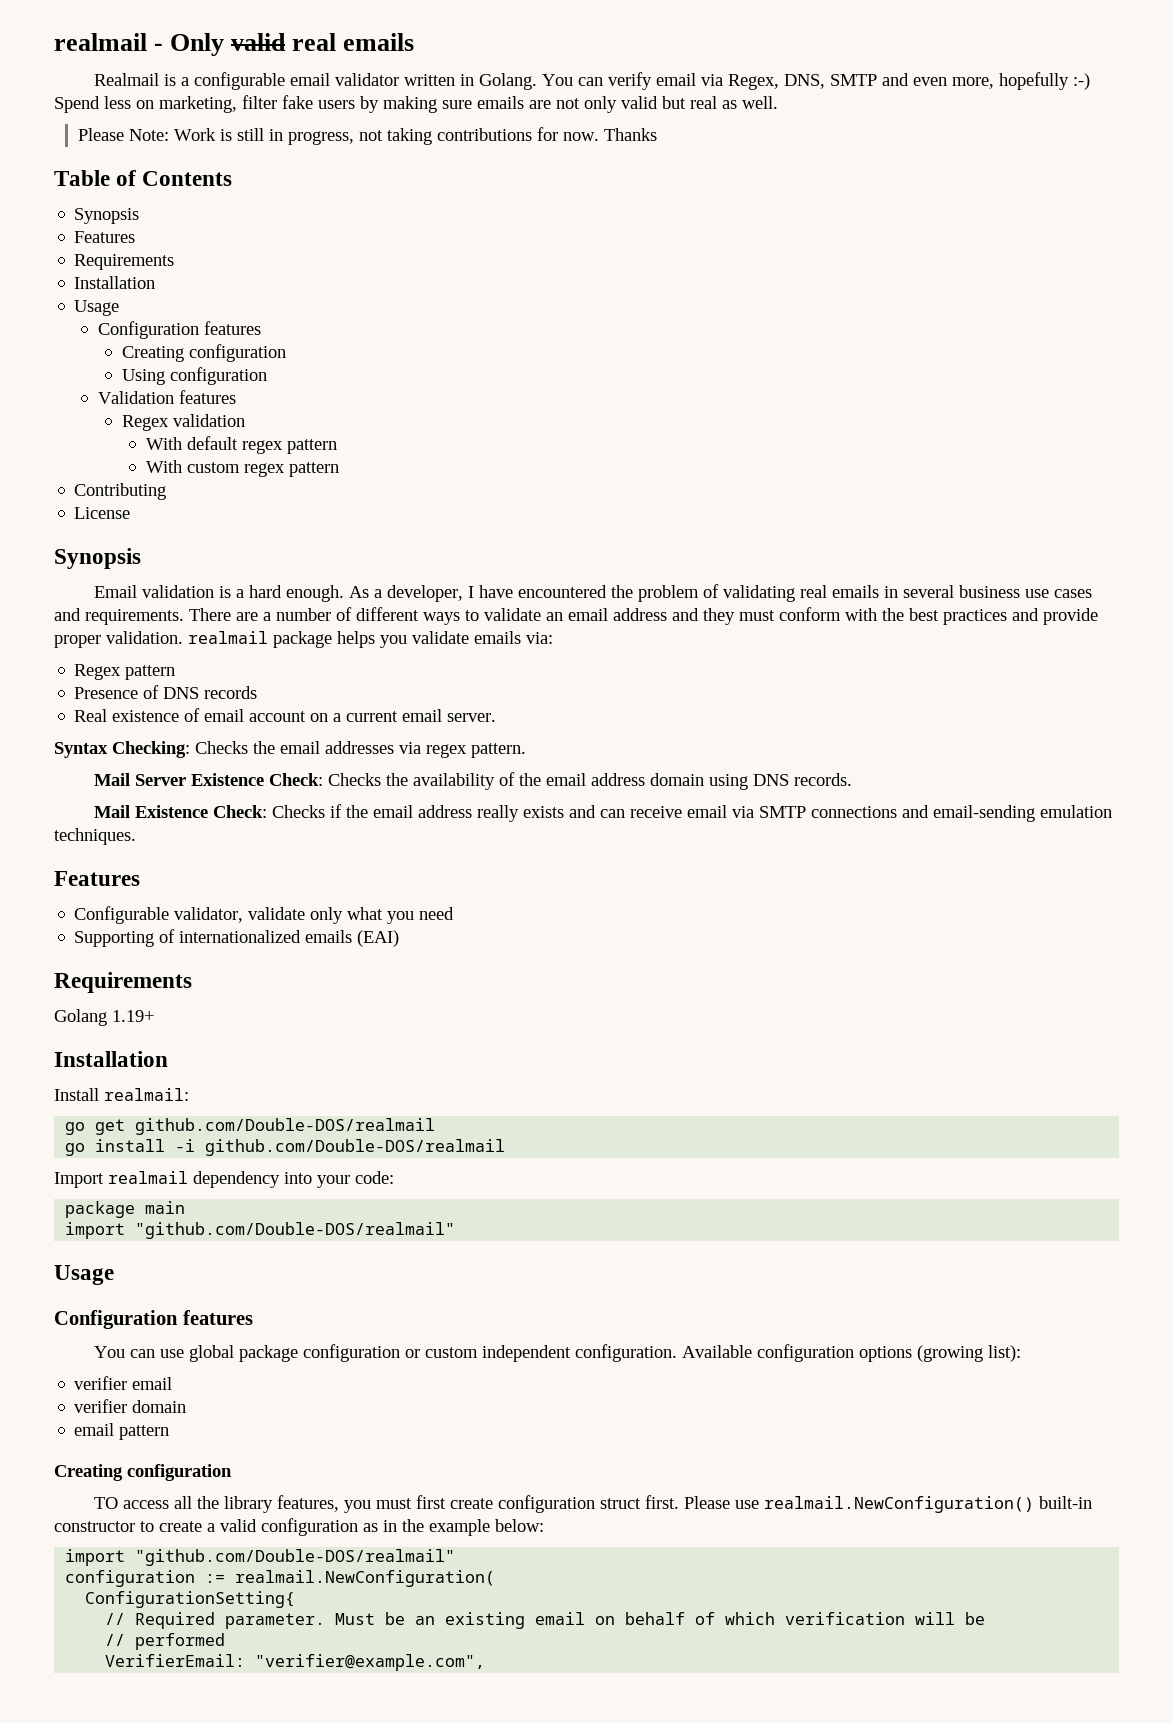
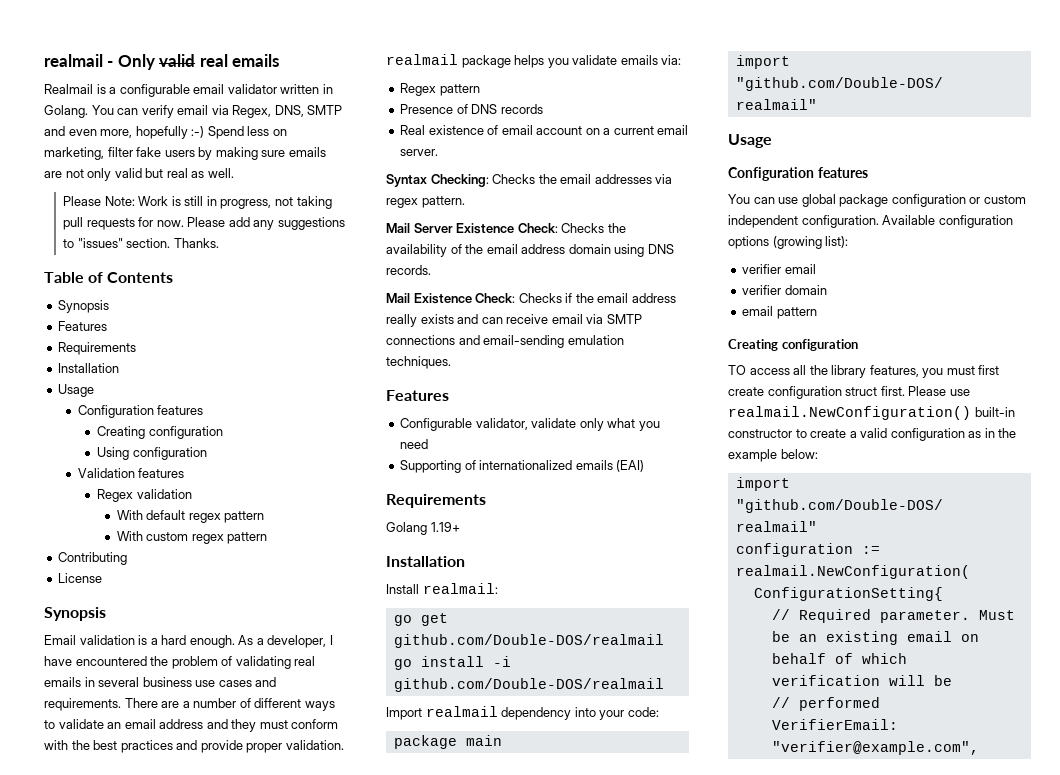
- Please Note: Work is still in progress, not taking contributions for now. Thanks
+ Please Note: Work is still in progress, not taking pull requests for now. Please add any suggestions to "issues" section. Thanks.

